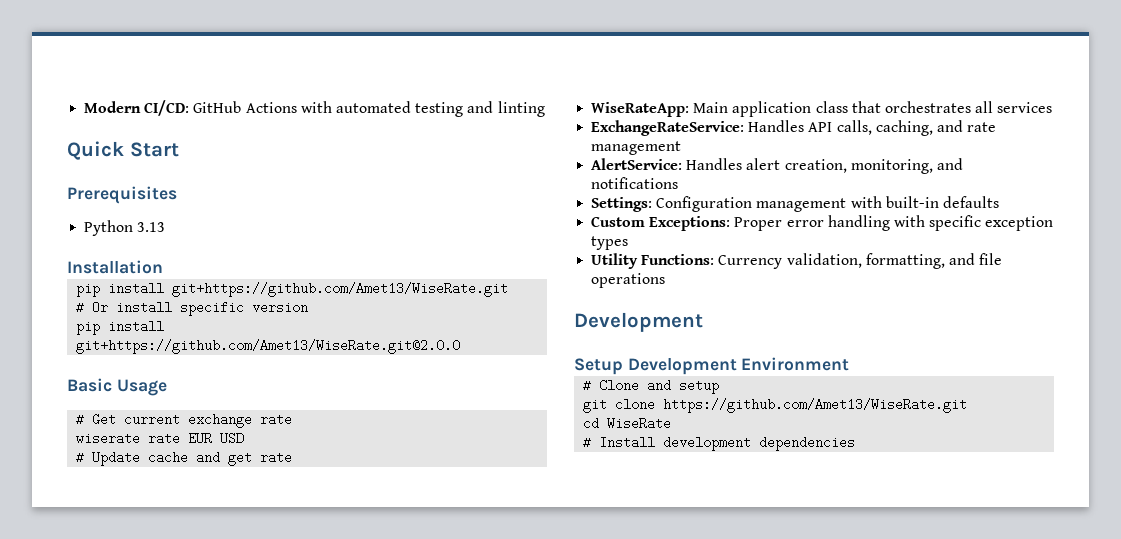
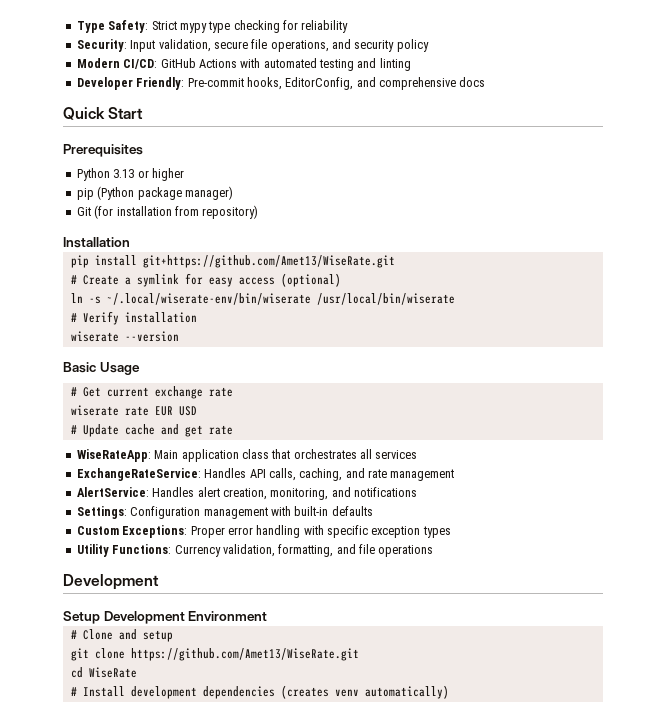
+ Type Safety: Strict mypy type checking for reliability
+ Security: Input validation, secure file operations, and security policy
+ Developer Friendly: Pre-commit hooks, EditorConfig, and comprehensive docs
- Python 3.13
+ Python 3.13 or higher
+ pip (Python package manager)
+ Git (for installation from repository)
- # Or install specific version
- pip install git+https://github.com/Amet13/WiseRate.git@2.0.0
+ # Create a symlink for easy access (optional)
+ ln -s ~/.local/wiserate-env/bin/wiserate /usr/local/bin/wiserate
+ # Verify installation
+ wiserate --version
- # Install development dependencies
+ # Install development dependencies (creates venv automatically)

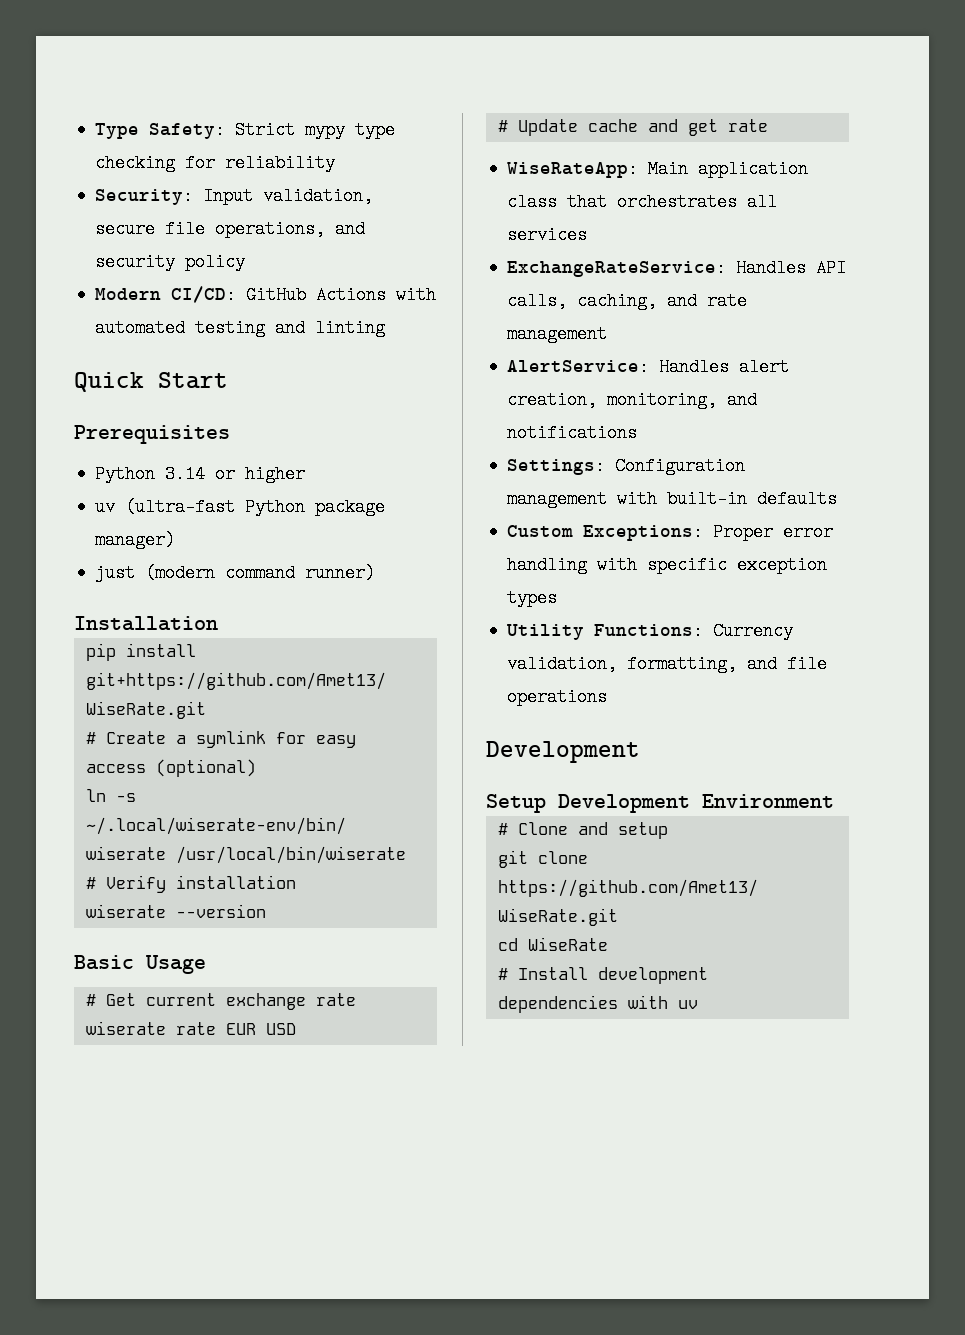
- Developer Friendly: Pre-commit hooks, EditorConfig, and comprehensive docs
- Python 3.13 or higher
+ Python 3.14 or higher
- pip (Python package manager)
+ uv (ultra-fast Python package manager)
- Git (for installation from repository)
+ just (modern command runner)
- # Install development dependencies (creates venv automatically)
+ # Install development dependencies with uv

